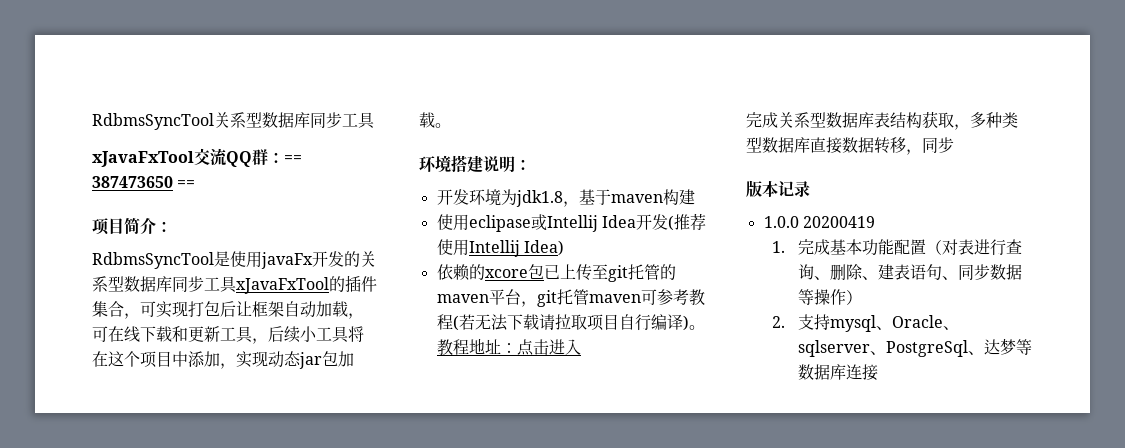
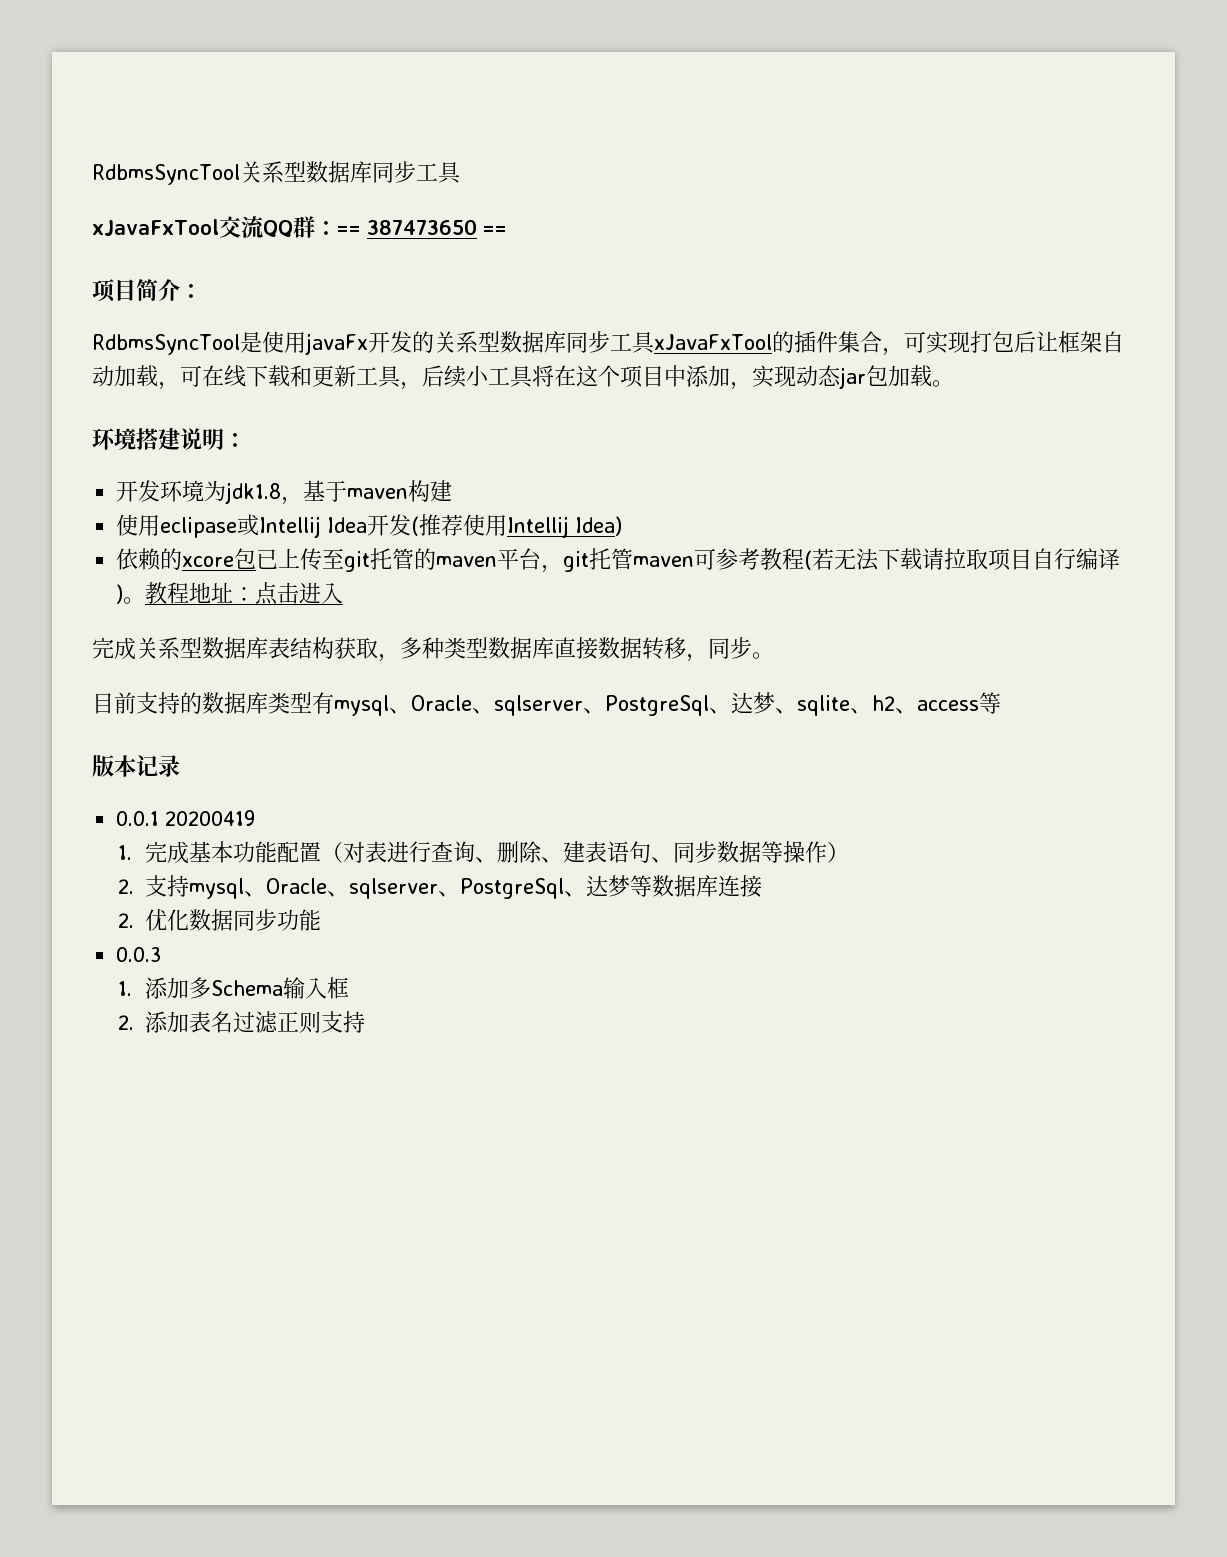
- 完成关系型数据库表结构获取，多种类型数据库直接数据转移，同步
+ 完成关系型数据库表结构获取，多种类型数据库直接数据转移，同步。
+ 目前支持的数据库类型有mysql、Oracle、sqlserver、PostgreSql、达梦、sqlite、h2、access等
- 1.0.0 20200419
+ 0.0.1 20200419
+ 2.优化数据同步功能
+ 0.0.3
+ 1.添加多Schema输入框
+ 2.添加表名过滤正则支持

